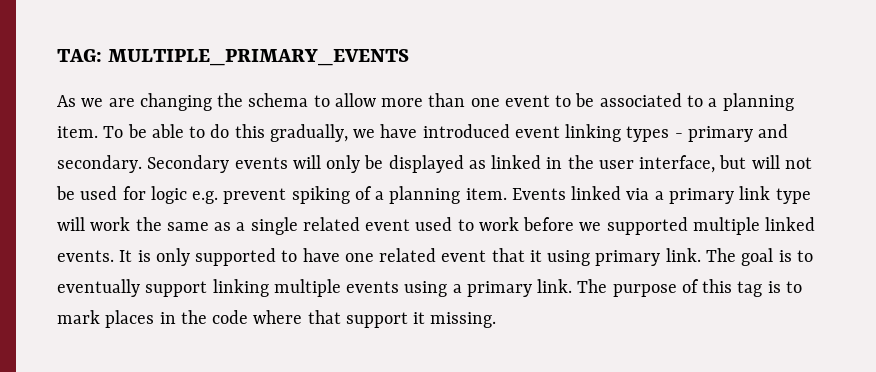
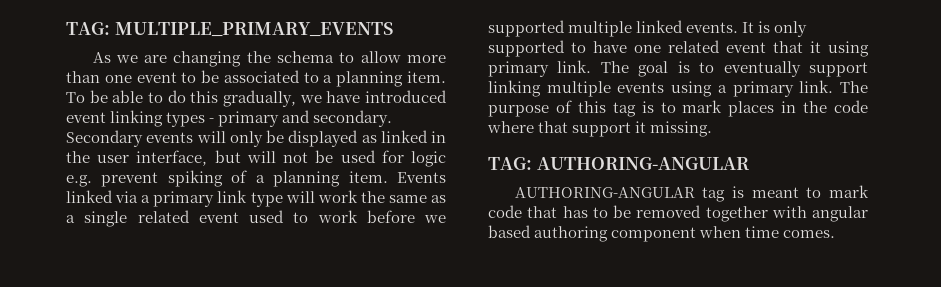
+ TAG: AUTHORING-ANGULAR
+ AUTHORING-ANGULAR tag is meant to mark code that has to be removed together with angular based authoring component when time comes.

